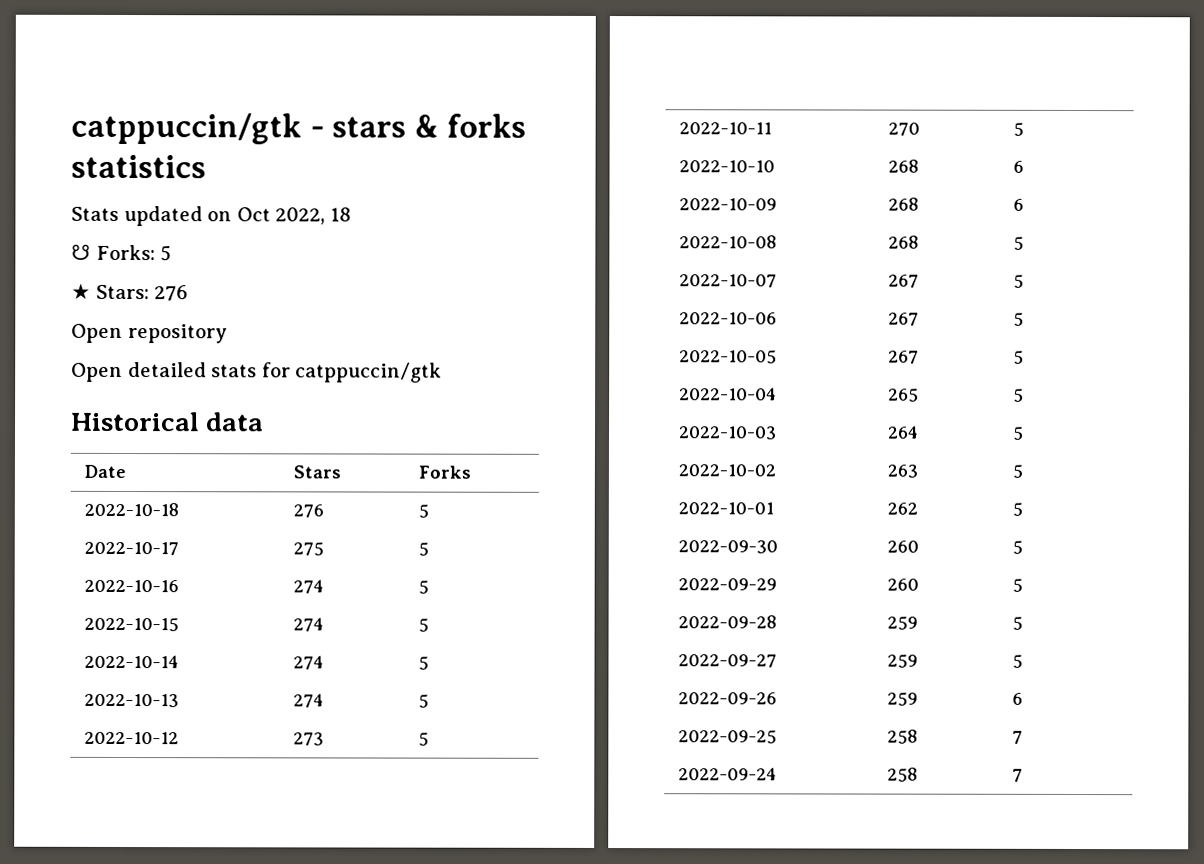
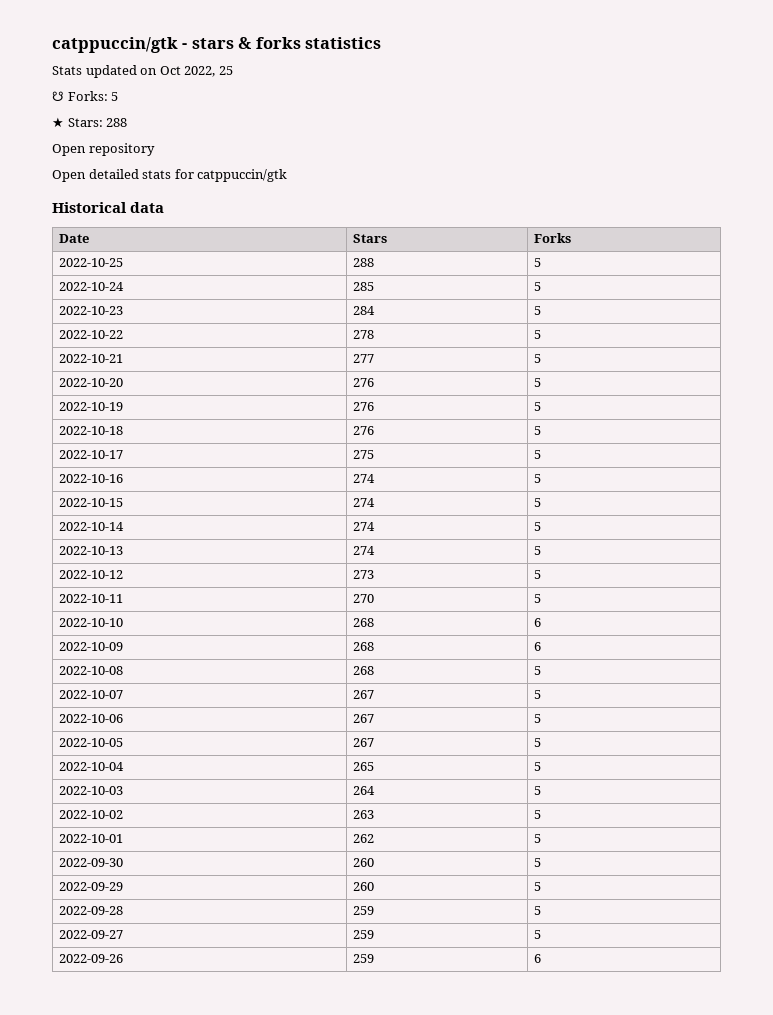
- Stats updated on Oct 2022, 18
+ Stats updated on Oct 2022, 25
- ★ Stars: 276
+ ★ Stars: 288
+ 2022-10-25 | 288 | 5
+ 2022-10-24 | 285 | 5
+ 2022-10-23 | 284 | 5
+ 2022-10-22 | 278 | 5
+ 2022-10-21 | 277 | 5
+ 2022-10-20 | 276 | 5
+ 2022-10-19 | 276 | 5
- 2022-09-25 | 258 | 7
- 2022-09-24 | 258 | 7

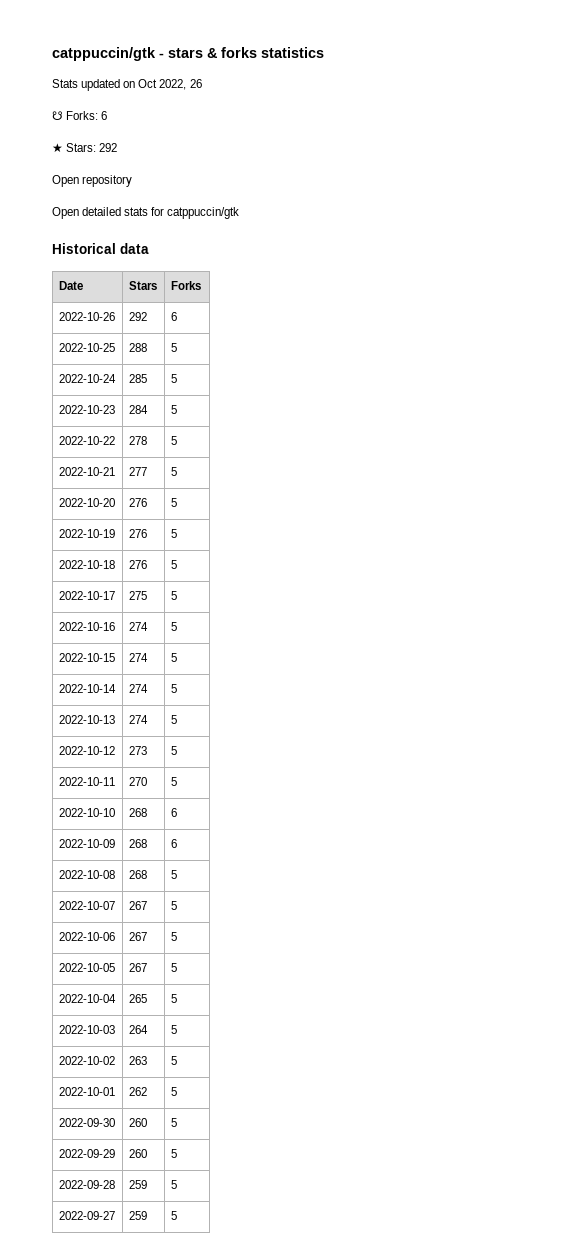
- Stats updated on Oct 2022, 25
+ Stats updated on Oct 2022, 26
- ☋ Forks: 5
+ ☋ Forks: 6
- ★ Stars: 288
+ ★ Stars: 292
+ 2022-10-26 | 292 | 6
- 2022-09-26 | 259 | 6

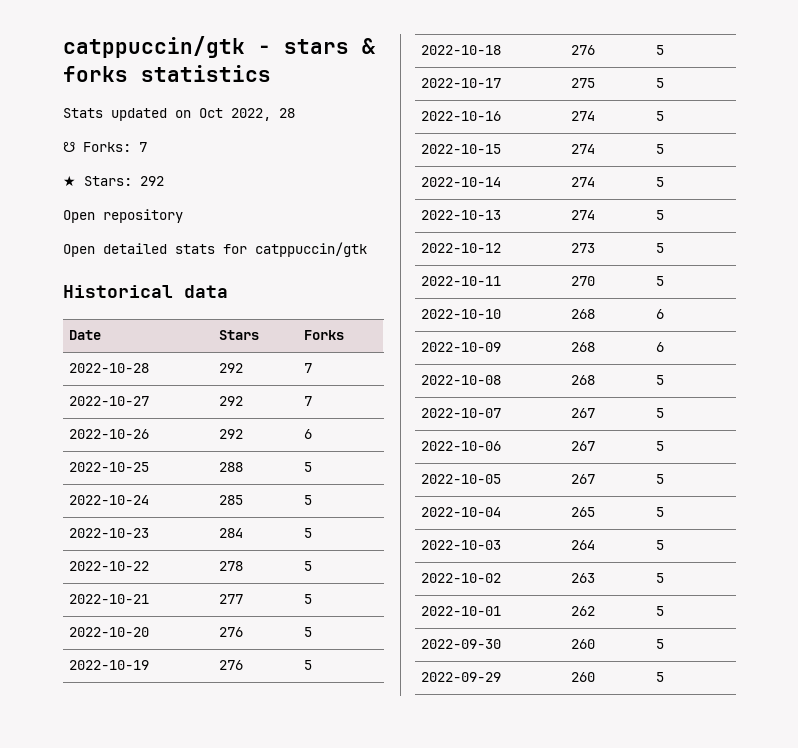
- Stats updated on Oct 2022, 26
+ Stats updated on Oct 2022, 28
- ☋ Forks: 6
+ ☋ Forks: 7
+ 2022-10-28 | 292 | 7
+ 2022-10-27 | 292 | 7
- 2022-09-28 | 259 | 5
- 2022-09-27 | 259 | 5

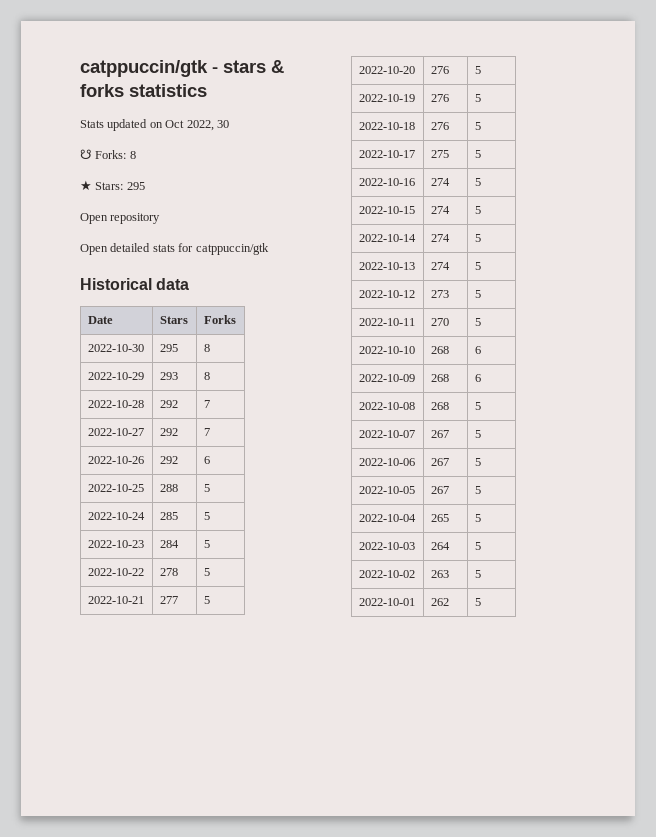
- Stats updated on Oct 2022, 28
+ Stats updated on Oct 2022, 30
- ☋ Forks: 7
+ ☋ Forks: 8
- ★ Stars: 292
+ ★ Stars: 295
+ 2022-10-30 | 295 | 8
+ 2022-10-29 | 293 | 8
- 2022-09-30 | 260 | 5
- 2022-09-29 | 260 | 5

